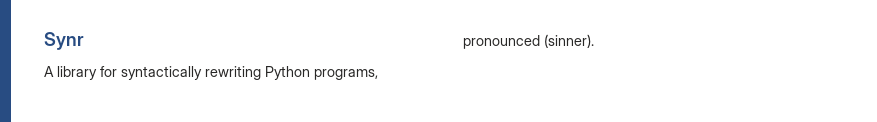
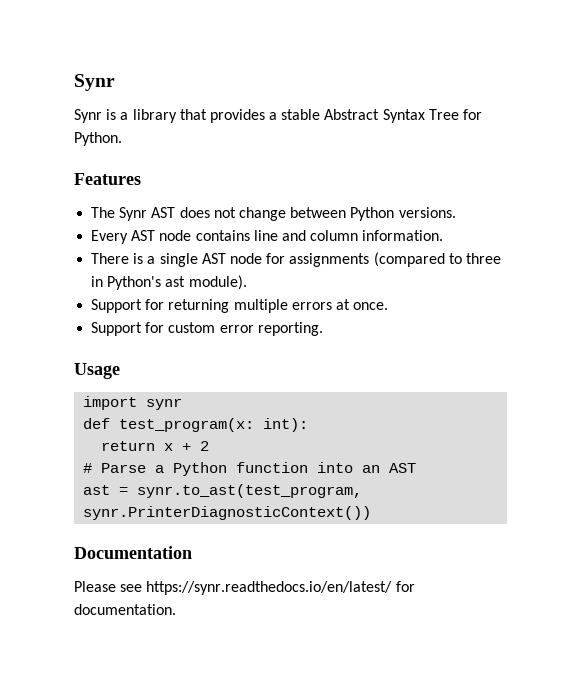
- A library for syntactically rewriting Python programs, pronounced (sinner).
+ Synr is a library that provides a stable Abstract Syntax Tree for Python.
+ Features
+ The Synr AST does not change between Python versions.
+ Every AST node contains line and column information.
+ There is a single AST node for assignments (compared to three in Python's ast module).
+ Support for returning multiple errors at once.
+ Support for custom error reporting.
+ Usage
+ import synr
+ def test_program(x: int):
+ return x + 2
+ # Parse a Python function into an AST
+ ast = synr.to_ast(test_program, synr.PrinterDiagnosticContext())
+ Documentation
+ Please see https://synr.readthedocs.io/en/latest/ for documentation.

